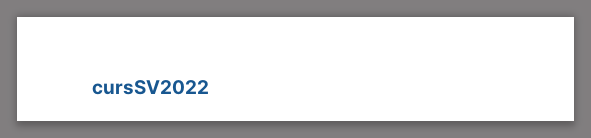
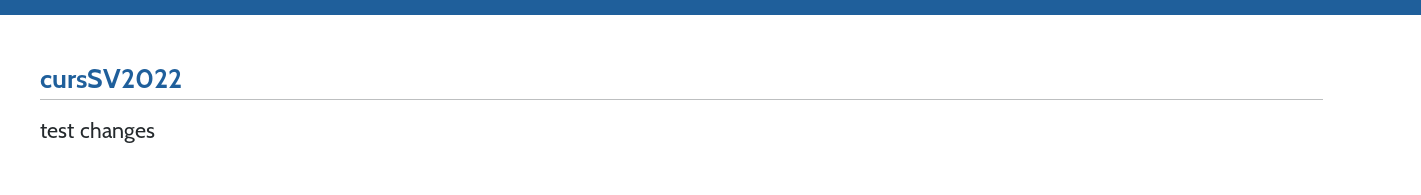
+ test changes

